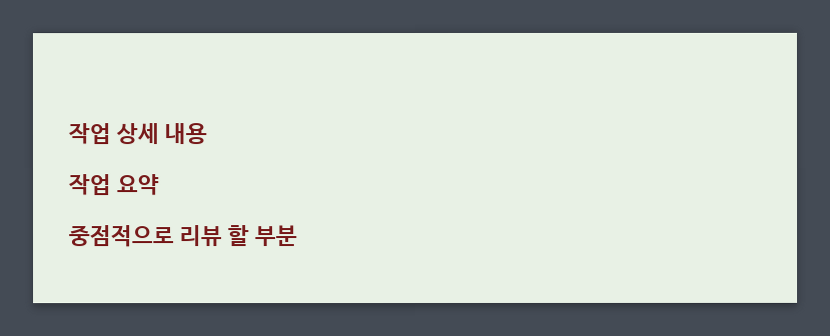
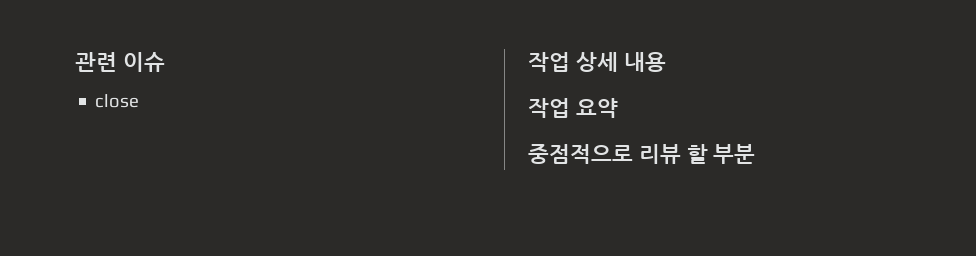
+ 관련 이슈
+ close

